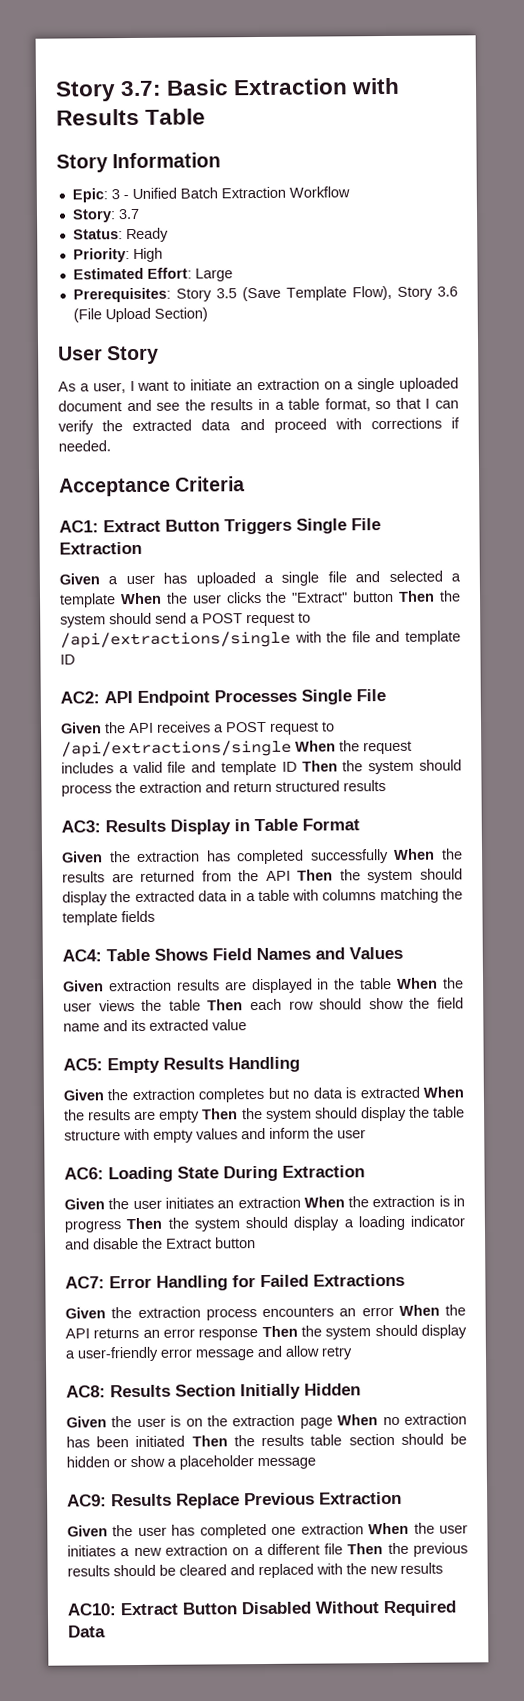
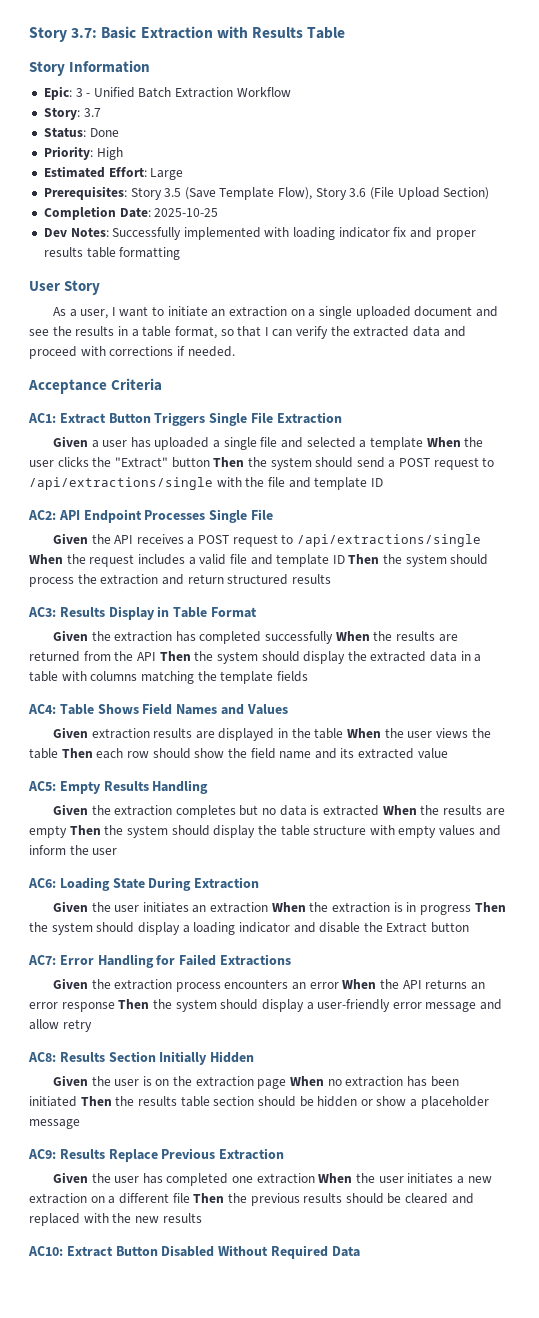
- Status: Ready
+ Status: Done
+ Completion Date: 2025-10-25
+ Dev Notes: Successfully implemented with loading indicator fix and proper results table formatting

